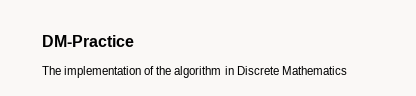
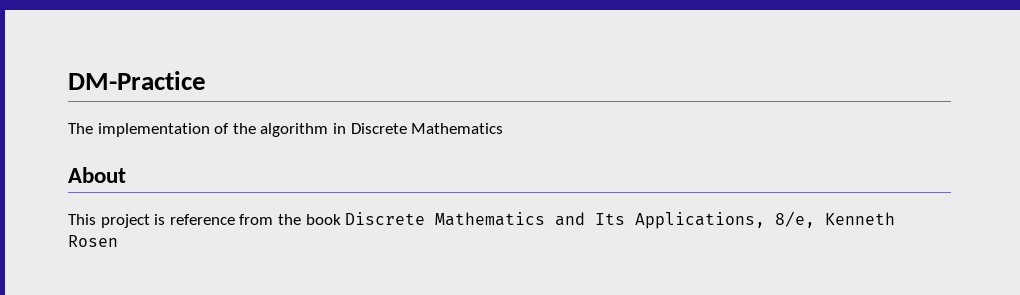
+ About
+ This project is reference from the book Discrete Mathematics and Its Applications, 8/e, Kenneth Rosen

